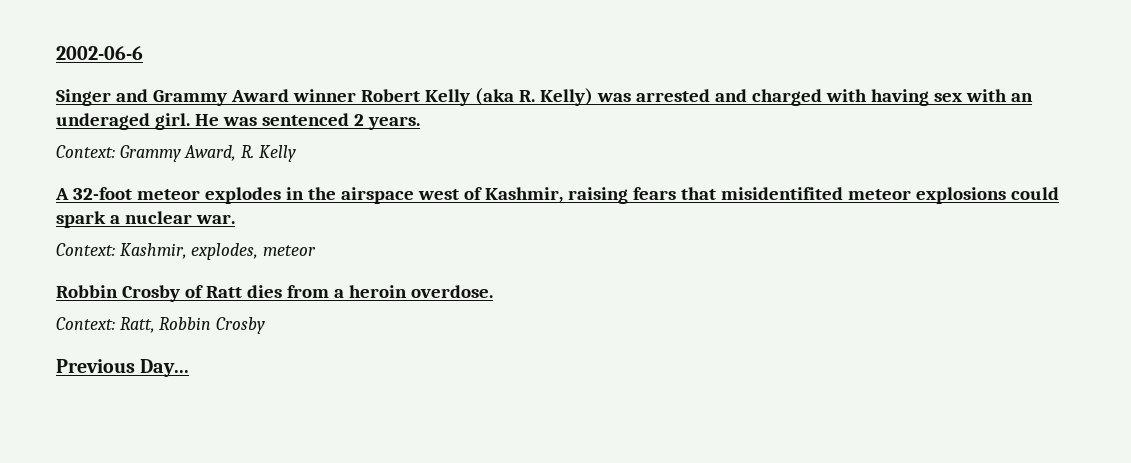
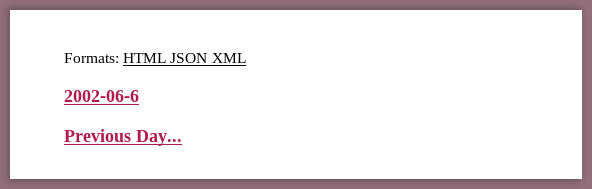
+ Formats: HTML JSON XML
  2002-06-6
- Singer and Grammy Award winner Robert Kelly (aka R. Kelly) was arrested and charged with having sex with an underaged girl. He was sentenced 2 years.
- Context: Grammy Award, R. Kelly
- A 32-foot meteor explodes in the airspace west of Kashmir, raising fears that misidentifited meteor explosions could spark a nuclear war.
- Context: Kashmir, explodes, meteor
- Robbin Crosby of Ratt dies from a heroin overdose.
- Context: Ratt, Robbin Crosby

